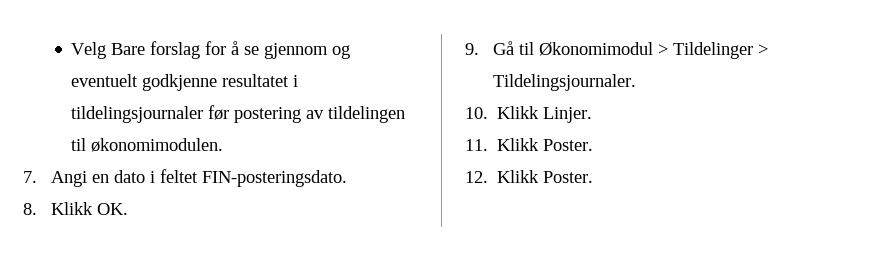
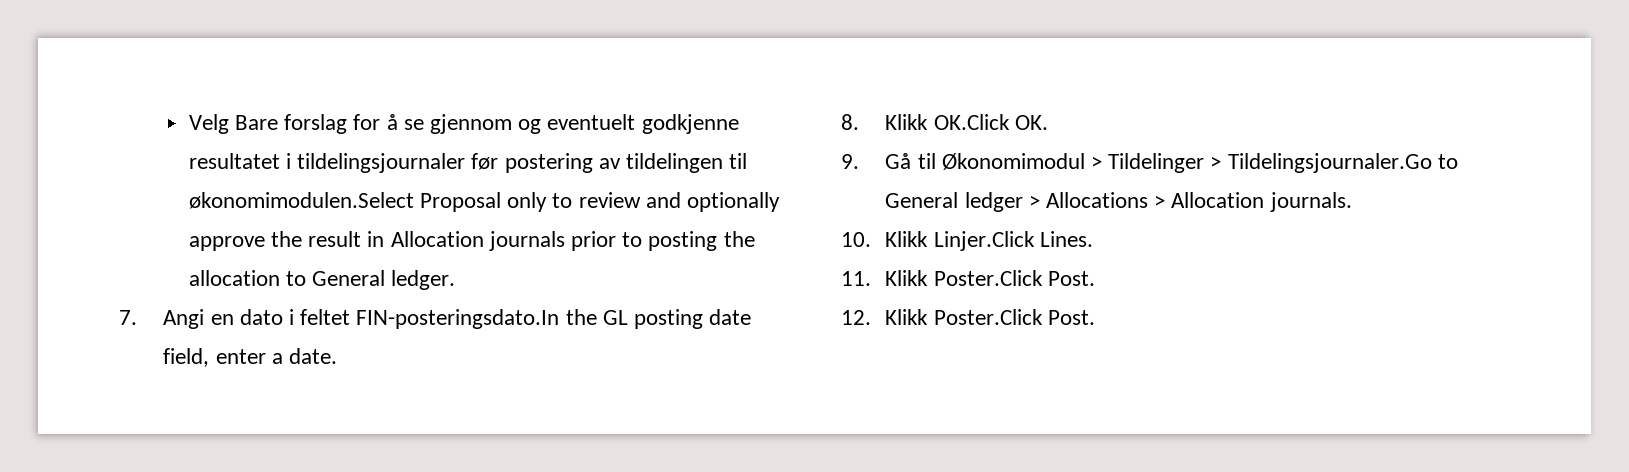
- Velg Bare forslag for å se gjennom og eventuelt godkjenne resultatet i tildelingsjournaler før postering av tildelingen til økonomimodulen.
+ Velg Bare forslag for å se gjennom og eventuelt godkjenne resultatet i tildelingsjournaler før postering av tildelingen til økonomimodulen.Select Proposal only to review and optionally approve the result in Allocation journals prior to posting the allocation to General ledger.
- 7. Angi en dato i feltet FIN-posteringsdato.
+ 7. Angi en dato i feltet FIN-posteringsdato.In the GL posting date field, enter a date.
- 8. Klikk OK.
+ 8. Klikk OK.Click OK.
- 9. Gå til Økonomimodul > Tildelinger > Tildelingsjournaler.
+ 9. Gå til Økonomimodul > Tildelinger > Tildelingsjournaler.Go to General ledger > Allocations > Allocation journals.
- 10. Klikk Linjer.
+ 10. Klikk Linjer.Click Lines.
- 11. Klikk Poster.
+ 11. Klikk Poster.Click Post.
- 12. Klikk Poster.
+ 12. Klikk Poster.Click Post.

